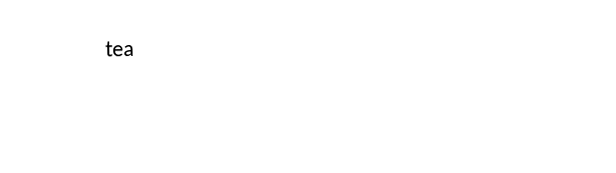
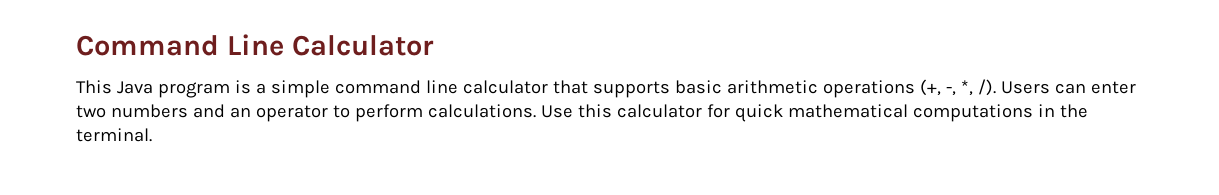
- tea
+ Command Line Calculator
+ This Java program is a simple command line calculator that supports basic arithmetic operations (+, -, *, /). Users can enter two numbers and an operator to perform calculations. Use this calculator for quick mathematical computations in the terminal.

